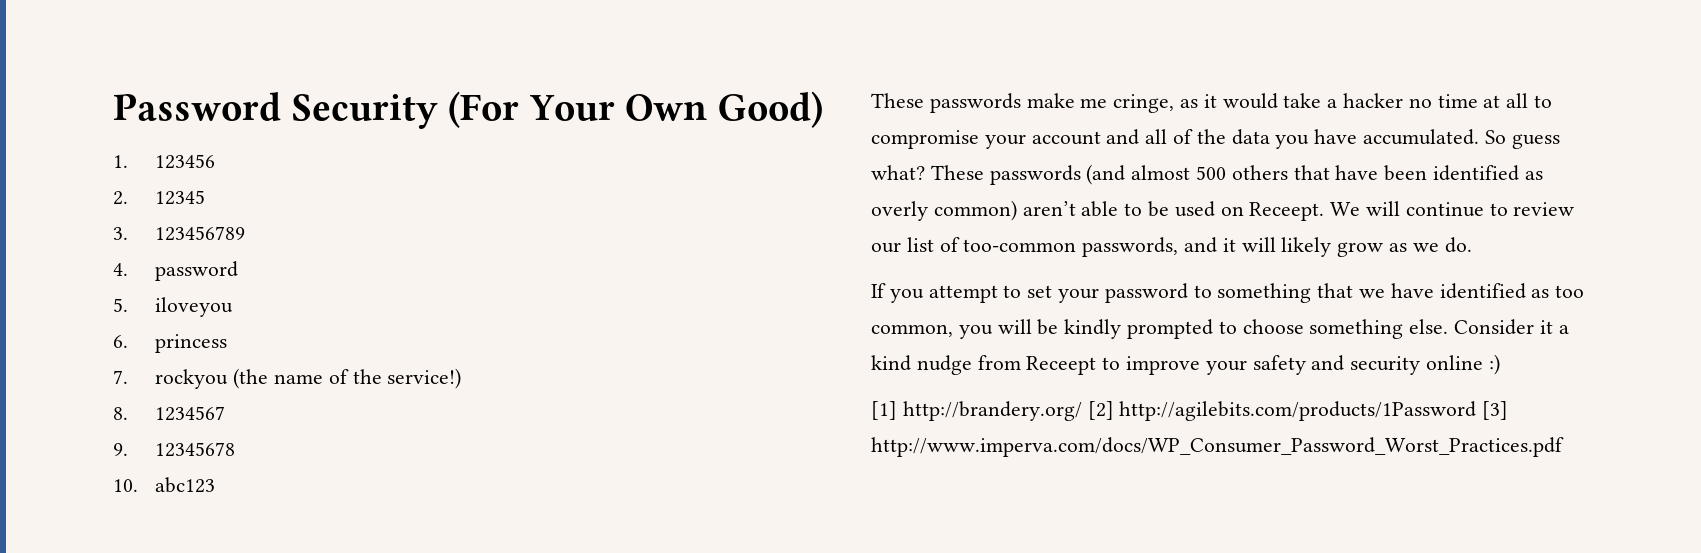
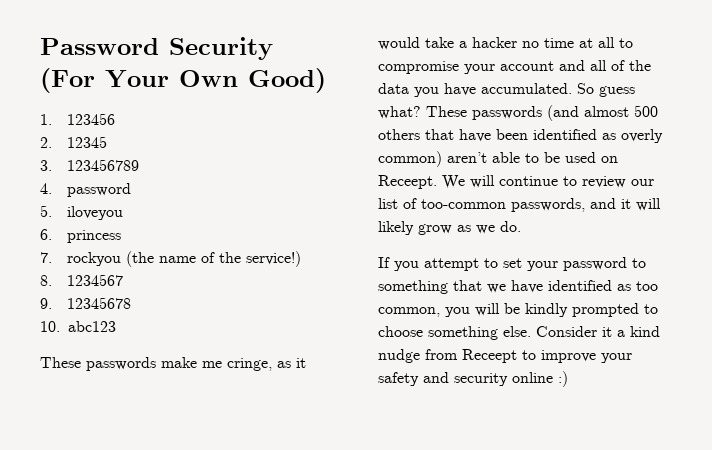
- [1] http://brandery.org/ [2] http://agilebits.com/products/1Password [3] http://www.imperva.com/docs/WP_Consumer_Password_Worst_Practices.pdf

